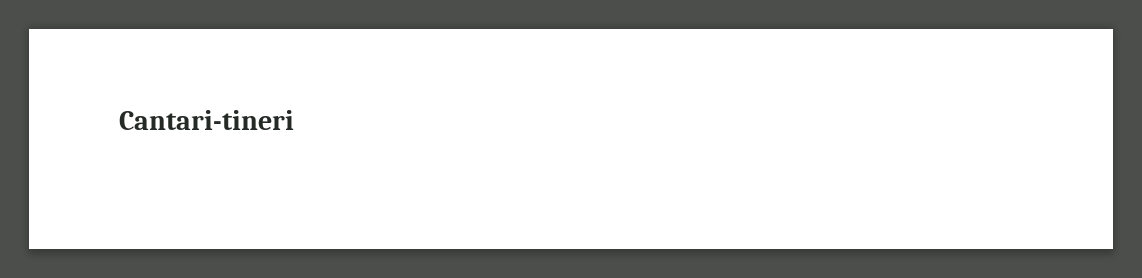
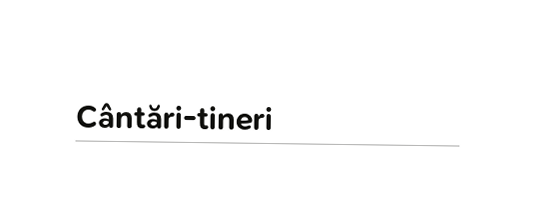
- Cantari-tineri
+ Cântări-tineri

